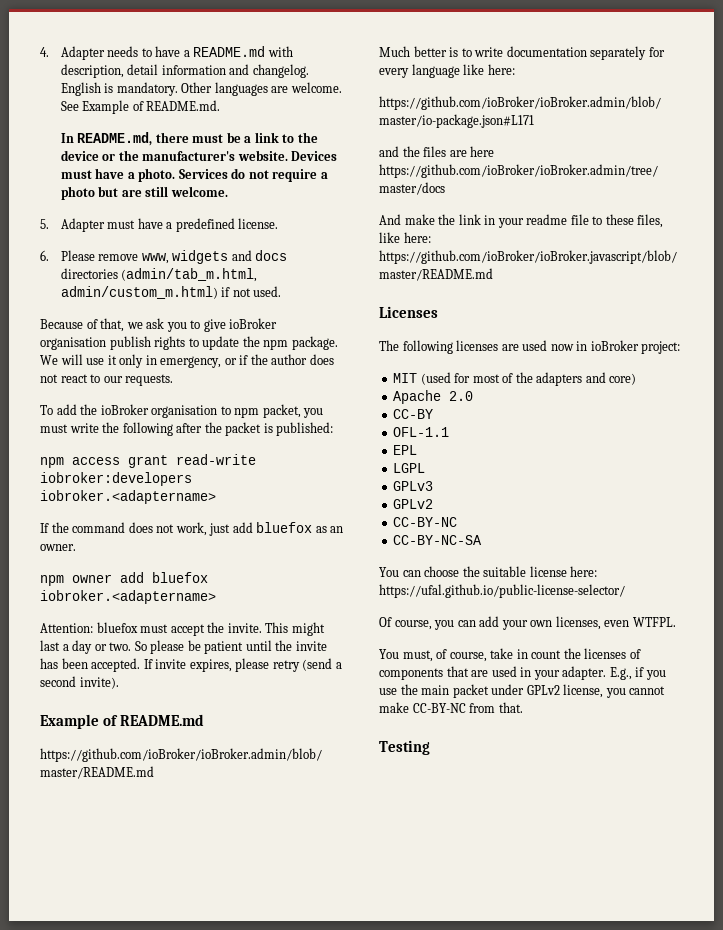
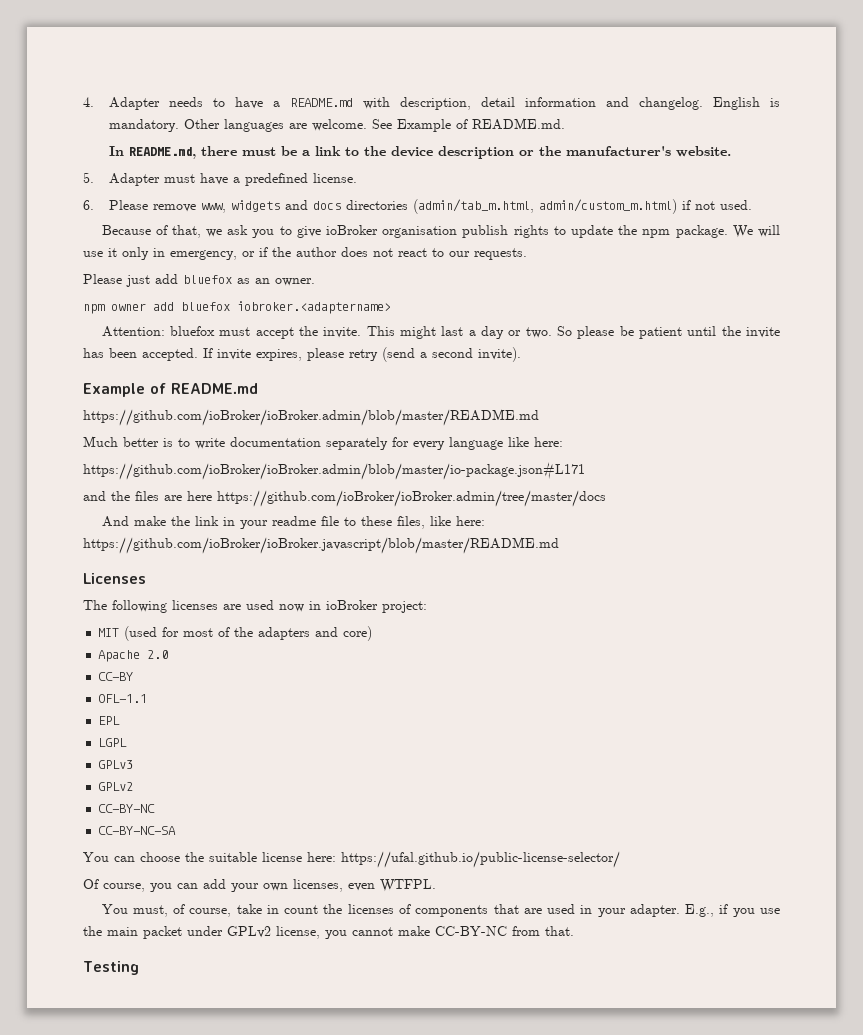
- In README.md, there must be a link to the device or the manufacturer's website. Devices must have a photo. Services do not require a photo but are still welcome.
+ In README.md, there must be a link to the device description or the manufacturer's website.
- To add the ioBroker organisation to npm packet, you must write the following after the packet is published:
- npm access grant read-write iobroker:developers iobroker.<adaptername>
- If the command does not work, just add bluefox as an owner.
+ Please just add bluefox as an owner.

